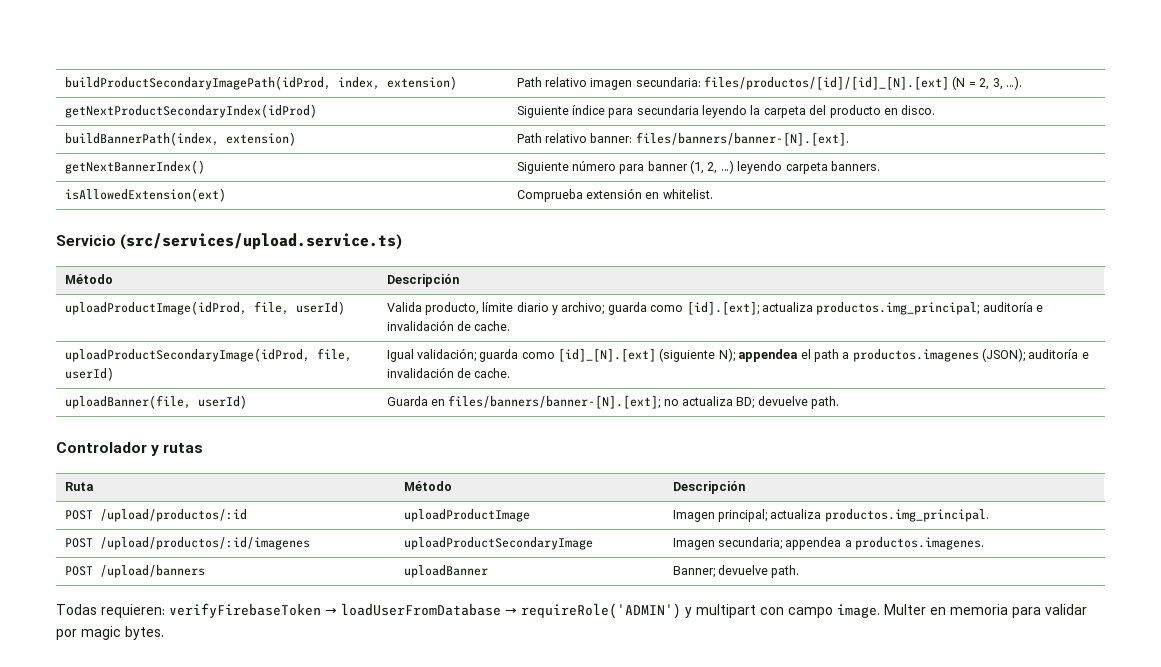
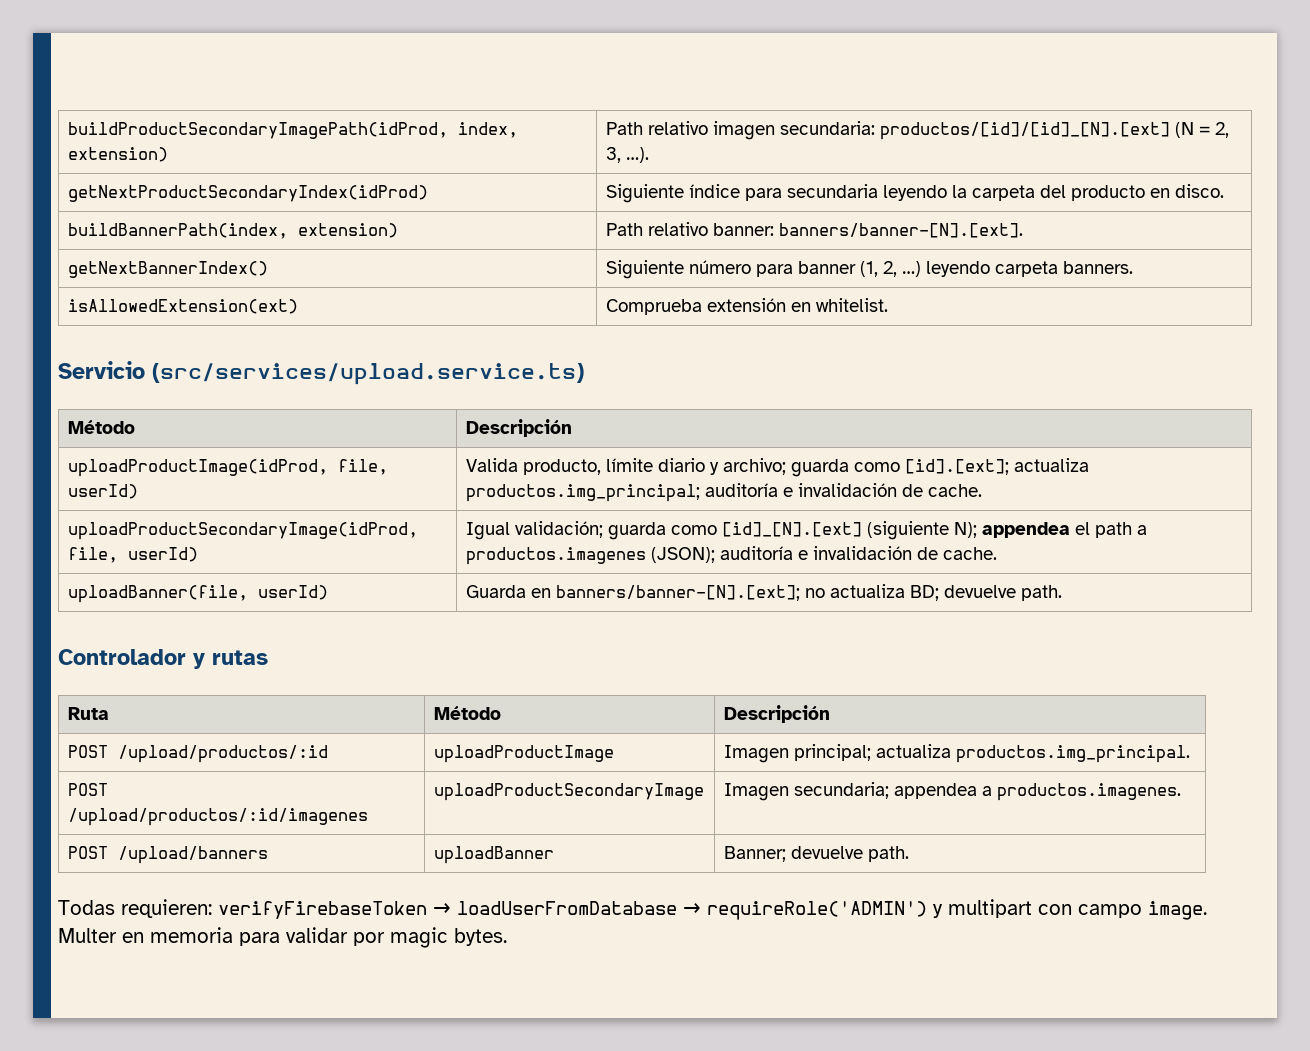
- buildProductSecondaryImagePath(idProd, index, extension) | Path relativo imagen secundaria: files/productos/[id]/[id]_[N].[ext] (N = 2, 3, …).
+ buildProductSecondaryImagePath(idProd, index, extension) | Path relativo imagen secundaria: productos/[id]/[id]_[N].[ext] (N = 2, 3, …).
- buildBannerPath(index, extension) | Path relativo banner: files/banners/banner-[N].[ext].
+ buildBannerPath(index, extension) | Path relativo banner: banners/banner-[N].[ext].
- uploadBanner(file, userId) | Guarda en files/banners/banner-[N].[ext]; no actualiza BD; devuelve path.
+ uploadBanner(file, userId) | Guarda en banners/banner-[N].[ext]; no actualiza BD; devuelve path.

